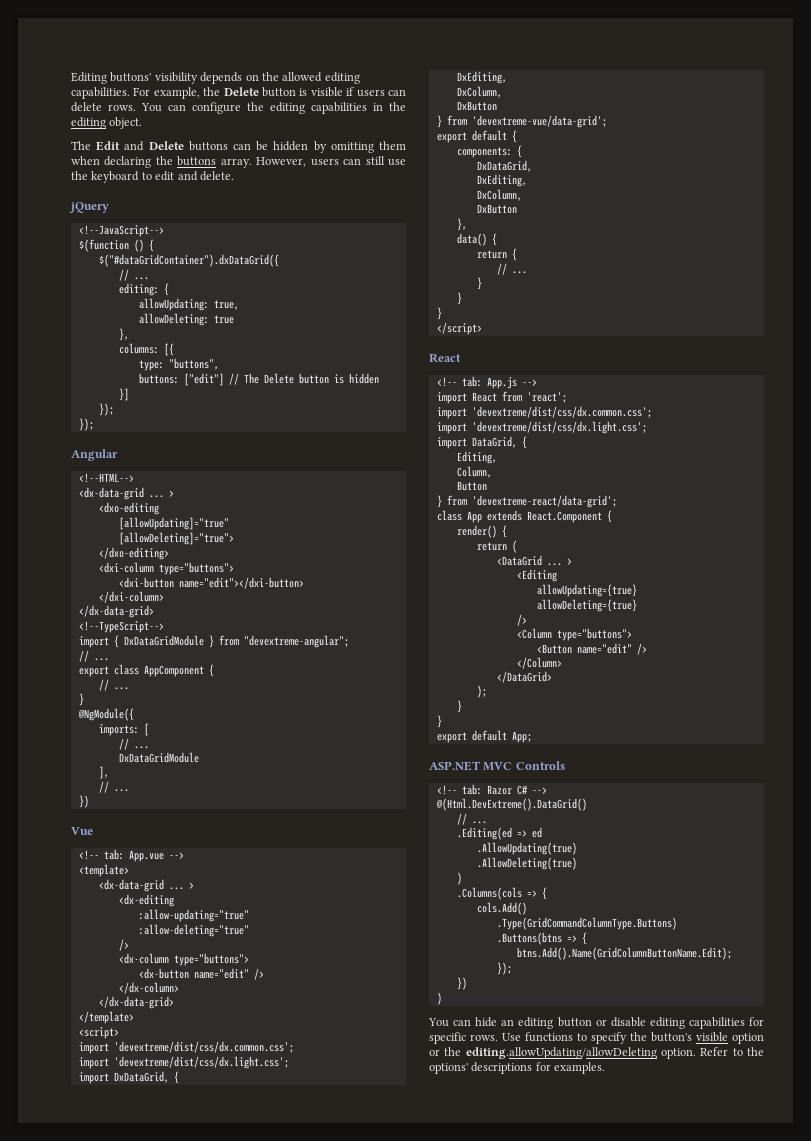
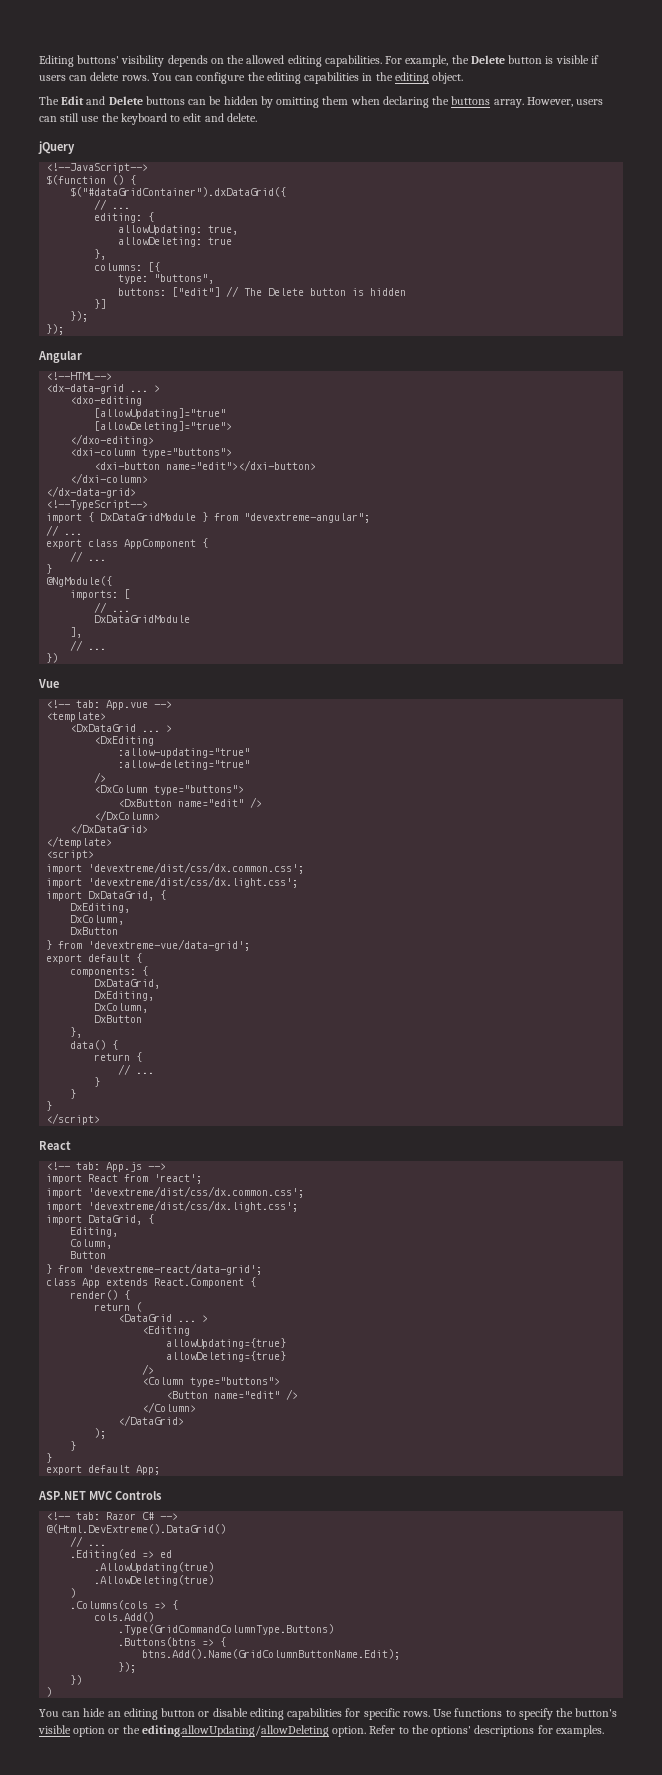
  <template>
- <dx-data-grid ... >
- <dx-editing
+ <DxDataGrid ... >
+ <DxEditing
- <dx-column type="buttons">
- <dx-button name="edit" />
- </dx-column>
- </dx-data-grid>
+ <DxColumn type="buttons">
+ <DxButton name="edit" />
+ </DxColumn>
+ </DxDataGrid>

